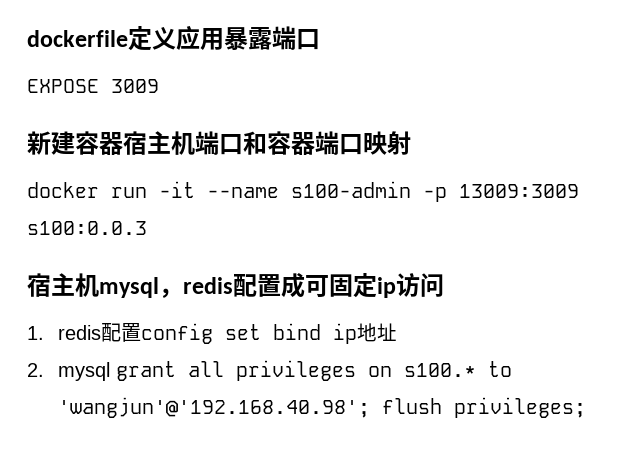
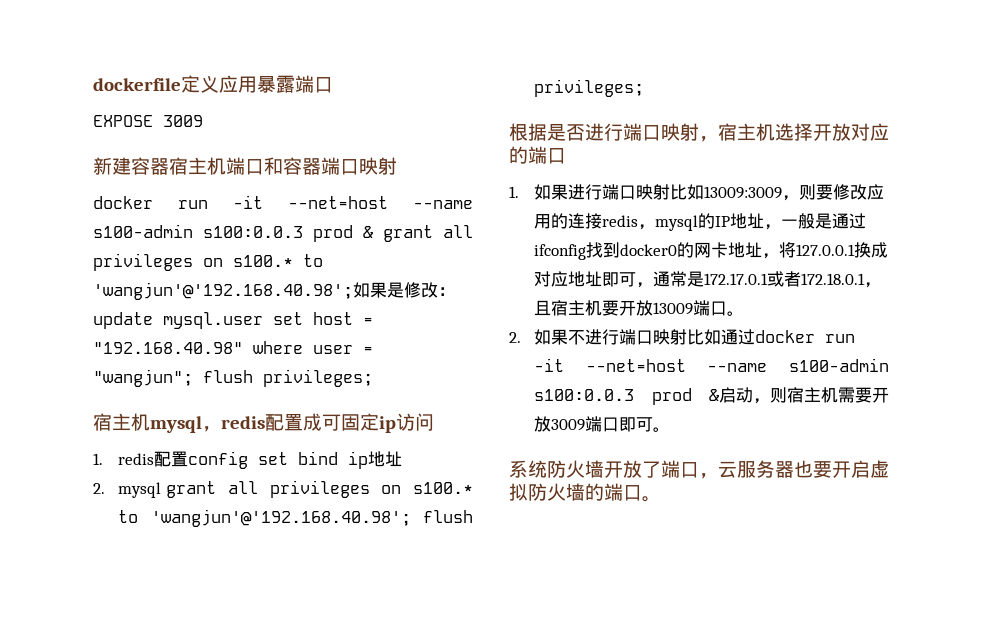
- docker run -it --name s100-admin -p 13009:3009 s100:0.0.3
+ docker run -it --net=host --name s100-admin s100:0.0.3 prod & grant all privileges on s100.* to 'wangjun'@'192.168.40.98';如果是修改：update mysql.user set host = "192.168.40.98" where user = "wangjun"; flush privileges;
+ 根据是否进行端口映射，宿主机选择开放对应的端口
+ 1.如果进行端口映射比如13009:3009，则要修改应用的连接redis，mysql的IP地址，一般是通过ifconfig找到docker0的网卡地址，将127.0.0.1换成对应地址即可，通常是172.17.0.1或者172.18.0.1，且宿主机要开放13009端口。
+ 2.如果不进行端口映射比如通过docker run -it --net=host --name s100-admin s100:0.0.3 prod &启动，则宿主机需要开放3009端口即可。
+ 系统防火墙开放了端口，云服务器也要开启虚拟防火墙的端口。

